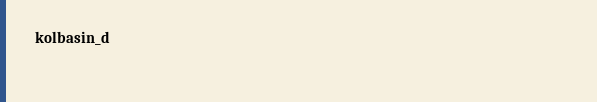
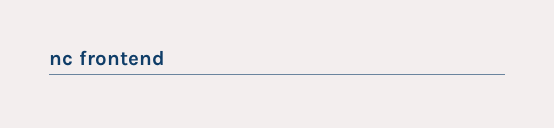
- kolbasin_d
+ nc frontend

